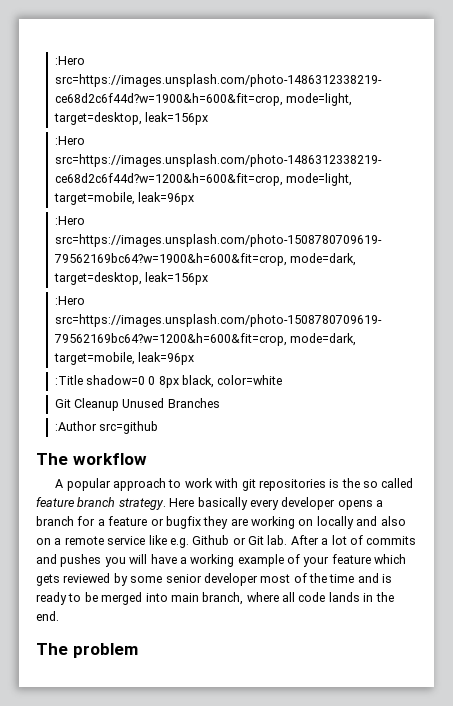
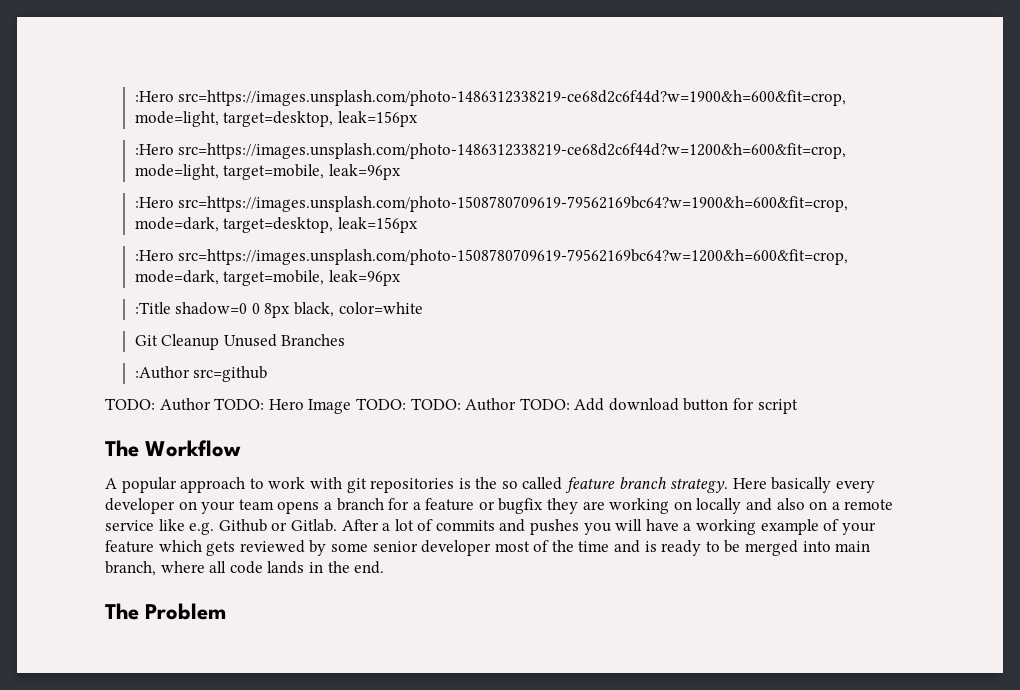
- The workflow
+ TODO: Author TODO: Hero Image TODO: TODO: Author TODO: Add download button for script
+ The Workflow
- Here basically every developer opens a branch for a feature or bugfix they are working on locally and also on a remote service like e.g. Github or Git lab.
+ Here basically every developer on your team opens a branch for a feature or bugfix they are working on locally and also on a remote service like e.g. Github or Gitlab.
- The problem
+ The Problem

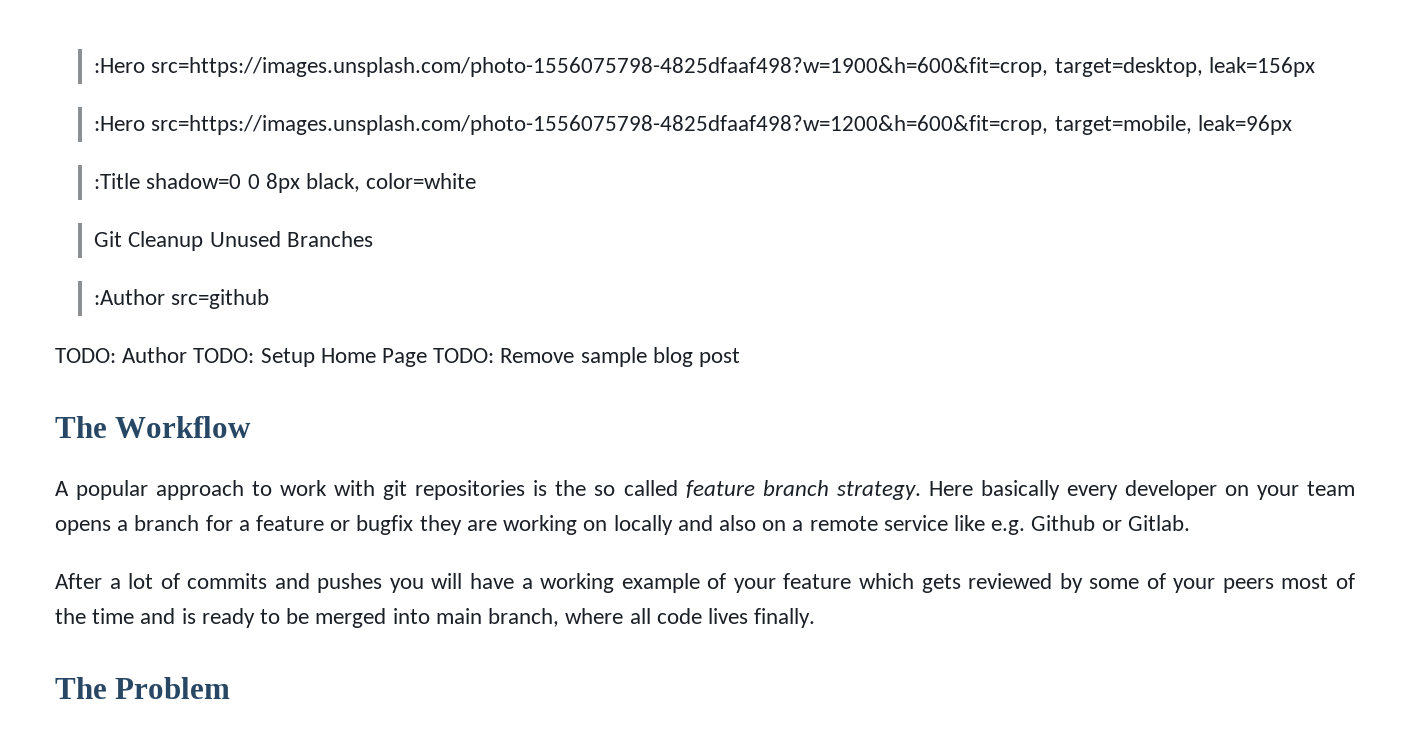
- :Hero src=https://images.unsplash.com/photo-1486312338219-ce68d2c6f44d?w=1900&h=600&fit=crop, mode=light, target=desktop, leak=156px
- :Hero src=https://images.unsplash.com/photo-1486312338219-ce68d2c6f44d?w=1200&h=600&fit=crop, mode=light, target=mobile, leak=96px
- :Hero src=https://images.unsplash.com/photo-1508780709619-79562169bc64?w=1900&h=600&fit=crop, mode=dark, target=desktop, leak=156px
- :Hero src=https://images.unsplash.com/photo-1508780709619-79562169bc64?w=1200&h=600&fit=crop, mode=dark, target=mobile, leak=96px
+ :Hero src=https://images.unsplash.com/photo-1556075798-4825dfaaf498?w=1900&h=600&fit=crop, target=desktop, leak=156px
+ :Hero src=https://images.unsplash.com/photo-1556075798-4825dfaaf498?w=1200&h=600&fit=crop, target=mobile, leak=96px
- TODO: Author TODO: Hero Image TODO: TODO: Author TODO: Add download button for script
+ TODO: Author TODO: Setup Home Page TODO: Remove sample blog post
- Here basically every developer on your team opens a branch for a feature or bugfix they are working on locally and also on a remote service like e.g. Github or Gitlab. After a lot of commits and pushes you will have a working example of your feature which gets reviewed by some senior developer most of the time and is ready to be merged into main branch, where all code lands in the end.
+ Here basically every developer on your team opens a branch for a feature or bugfix they are working on locally and also on a remote service like e.g. Github or Gitlab.
+ After a lot of commits and pushes you will have a working example of your feature which gets reviewed by some of your peers most of the time and is ready to be merged into main branch, where all code lives finally.

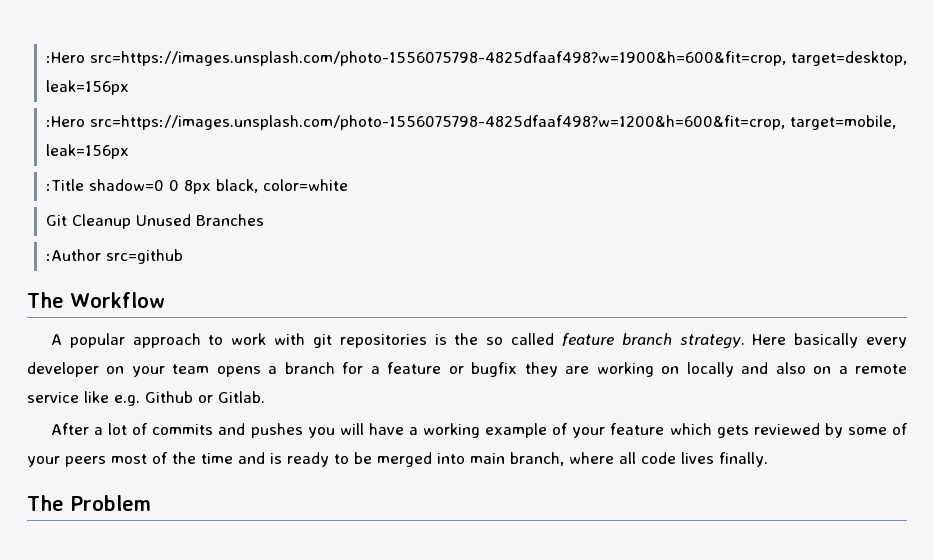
- :Hero src=https://images.unsplash.com/photo-1556075798-4825dfaaf498?w=1200&h=600&fit=crop, target=mobile, leak=96px
+ :Hero src=https://images.unsplash.com/photo-1556075798-4825dfaaf498?w=1200&h=600&fit=crop, target=mobile, leak=156px
- TODO: Author TODO: Setup Home Page TODO: Remove sample blog post

